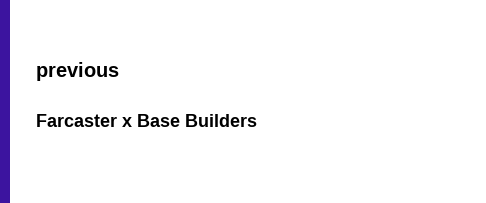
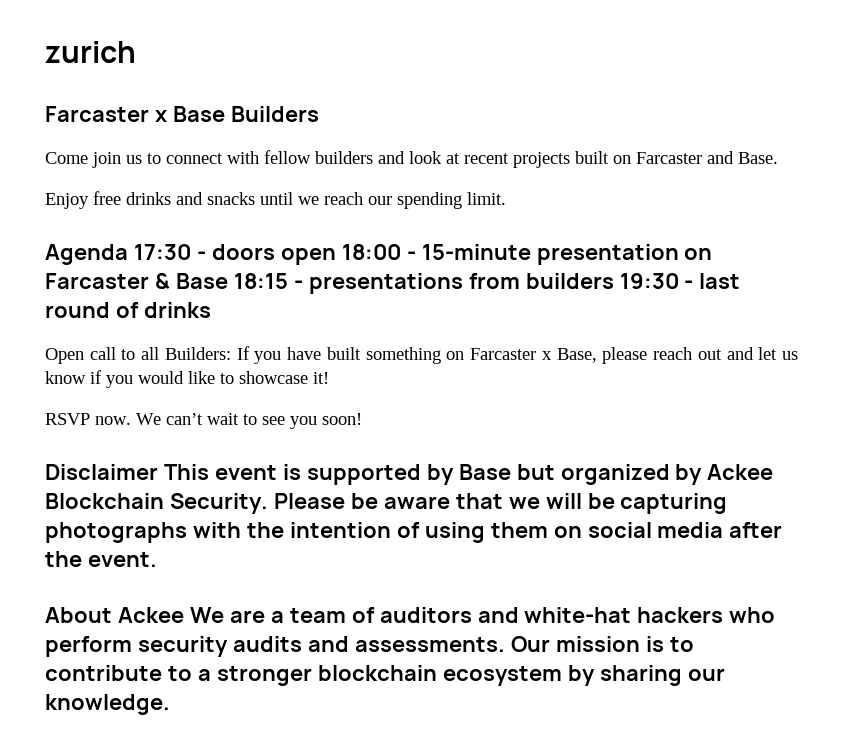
- previous
+ zurich
+ Come join us to connect with fellow builders and look at recent projects built on Farcaster and Base.
+ Enjoy free drinks and snacks until we reach our spending limit.
+ Agenda 17:30 - doors open 18:00 - 15-minute presentation on Farcaster & Base 18:15 - presentations from builders 19:30 - last round of drinks
+ Open call to all Builders: If you have built something on Farcaster x Base, please reach out and let us know if you would like to showcase it!
+ RSVP now. We can’t wait to see you soon!
+ Disclaimer This event is supported by Base but organized by Ackee Blockchain Security. Please be aware that we will be capturing photographs with the intention of using them on social media after the event.
+ About Ackee We are a team of auditors and white-hat hackers who perform security audits and assessments. Our mission is to contribute to a stronger blockchain ecosystem by sharing our knowledge.

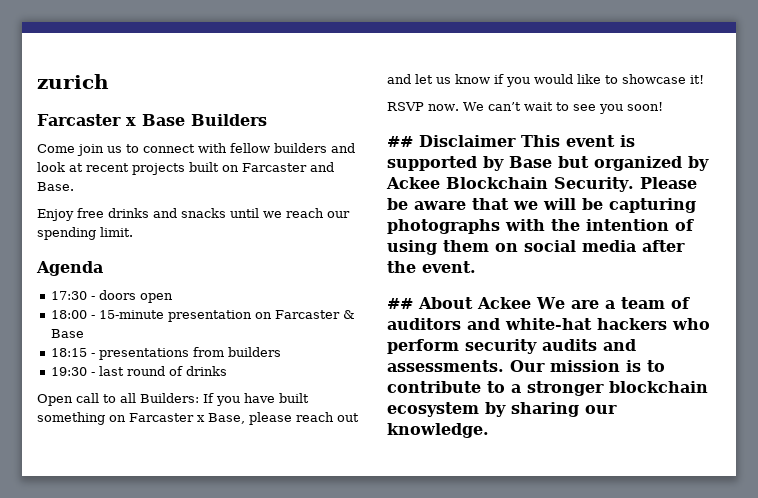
- Agenda 17:30 - doors open 18:00 - 15-minute presentation on Farcaster & Base 18:15 - presentations from builders 19:30 - last round of drinks
+ Agenda
+ 17:30 - doors open
+ 18:00 - 15-minute presentation on Farcaster & Base
+ 18:15 - presentations from builders
+ 19:30 - last round of drinks
- Disclaimer This event is supported by Base but organized by Ackee Blockchain Security.
+ ## Disclaimer This event is supported by Base but organized by Ackee Blockchain Security.
- About Ackee We are a team of auditors and white-hat hackers who perform security audits and assessments.
+ ## About Ackee We are a team of auditors and white-hat hackers who perform security audits and assessments.

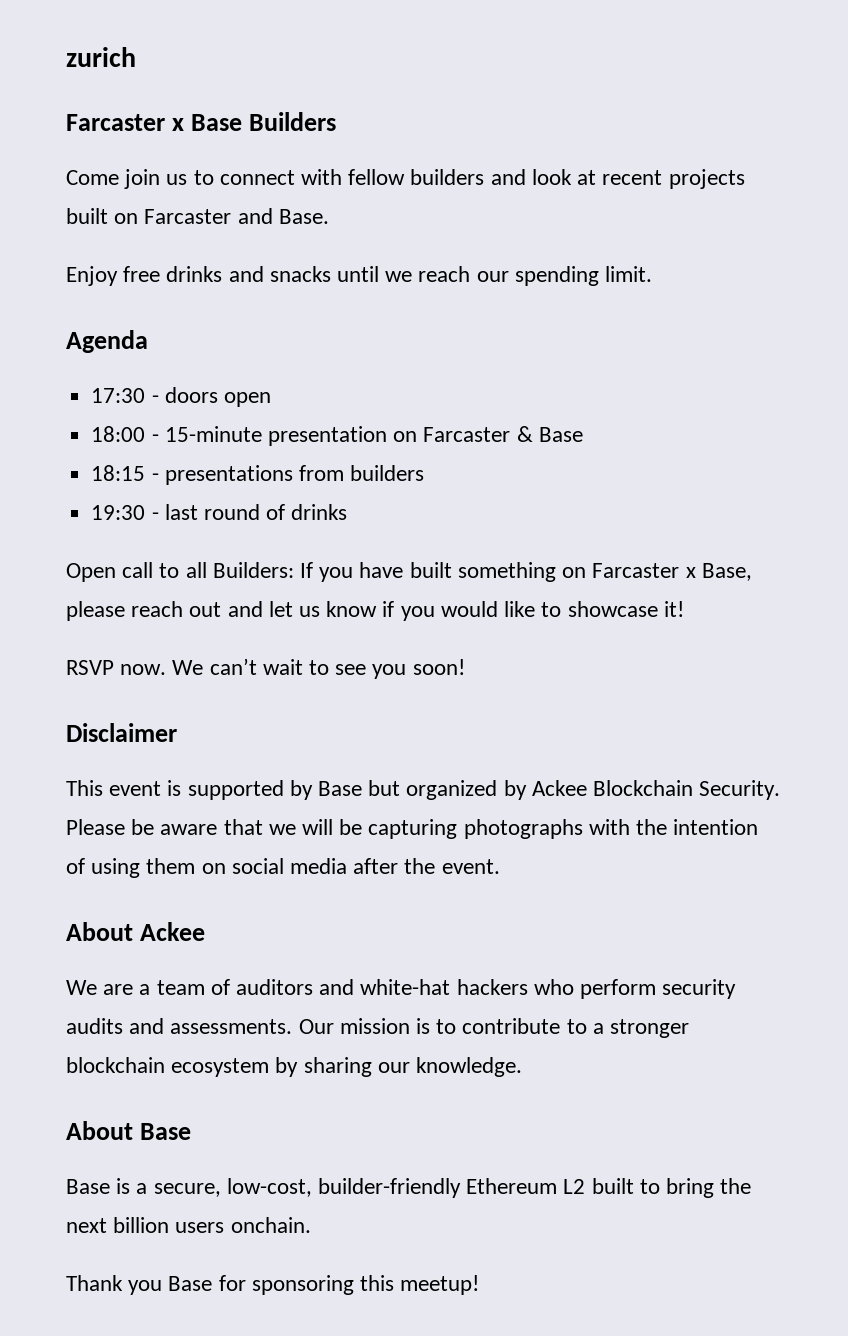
- ## Disclaimer This event is supported by Base but organized by Ackee Blockchain Security.
+ Disclaimer
+ This event is supported by Base but organized by Ackee Blockchain Security.
- ## About Ackee We are a team of auditors and white-hat hackers who perform security audits and assessments.
+ About Ackee
+ We are a team of auditors and white-hat hackers who perform security audits and assessments.
+ About Base
+ Base is a secure, low-cost, builder-friendly Ethereum L2 built to bring the next billion users onchain.
+ Thank you Base for sponsoring this meetup!

